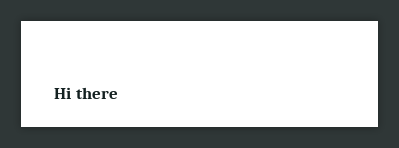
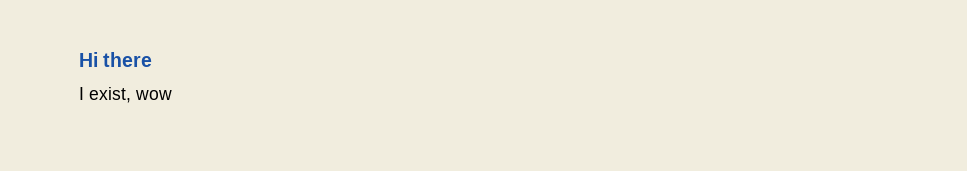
+ I exist, wow

